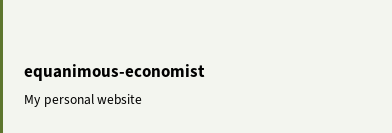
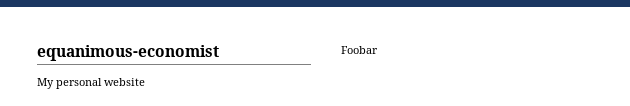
+ Foobar

